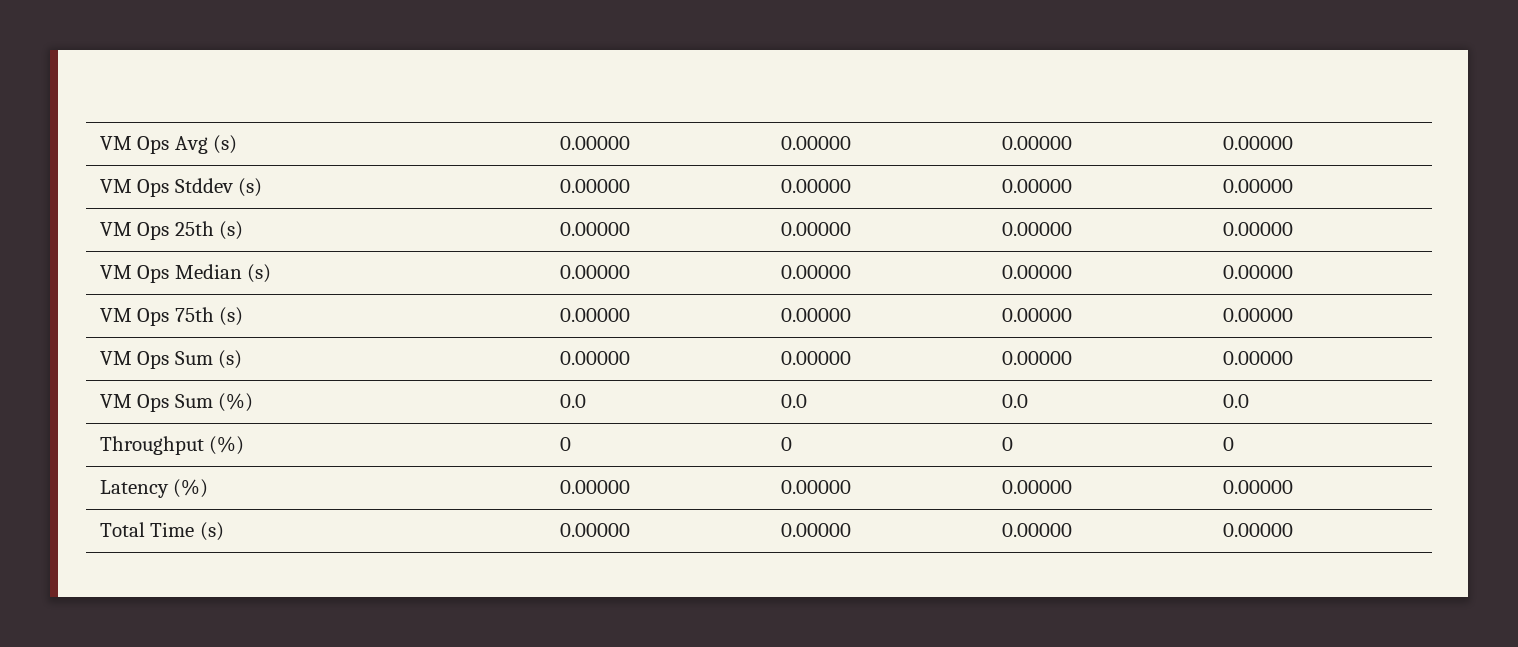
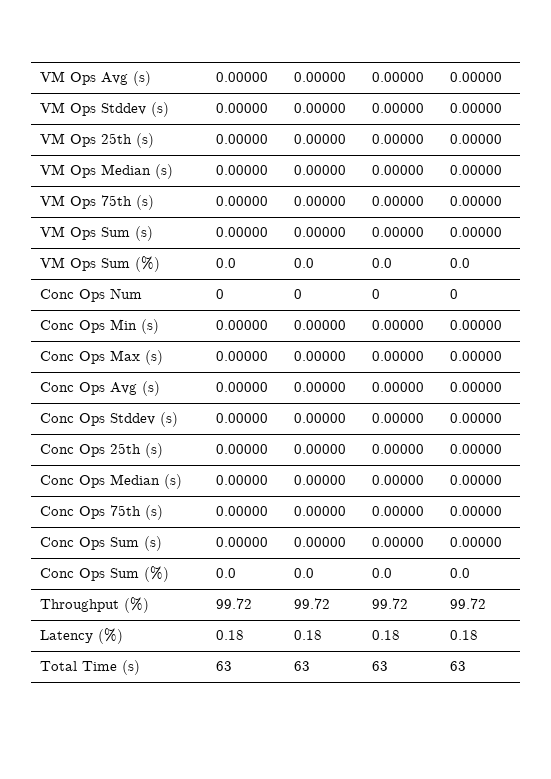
- Throughput (%) | 0 | 0 | 0 | 0
+ Conc Ops Num | 0 | 0 | 0 | 0
- Latency (%) | 0.00000 | 0.00000 | 0.00000 | 0.00000
- Total Time (s) | 0.00000 | 0.00000 | 0.00000 | 0.00000
+ Conc Ops Min (s) | 0.00000 | 0.00000 | 0.00000 | 0.00000
+ Conc Ops Max (s) | 0.00000 | 0.00000 | 0.00000 | 0.00000
+ Conc Ops Avg (s) | 0.00000 | 0.00000 | 0.00000 | 0.00000
+ Conc Ops Stddev (s) | 0.00000 | 0.00000 | 0.00000 | 0.00000
+ Conc Ops 25th (s) | 0.00000 | 0.00000 | 0.00000 | 0.00000
+ Conc Ops Median (s) | 0.00000 | 0.00000 | 0.00000 | 0.00000
+ Conc Ops 75th (s) | 0.00000 | 0.00000 | 0.00000 | 0.00000
+ Conc Ops Sum (s) | 0.00000 | 0.00000 | 0.00000 | 0.00000
+ Conc Ops Sum (%) | 0.0 | 0.0 | 0.0 | 0.0
+ Throughput (%) | 99.72 | 99.72 | 99.72 | 99.72
+ Latency (%) | 0.18 | 0.18 | 0.18 | 0.18
+ Total Time (s) | 63 | 63 | 63 | 63

